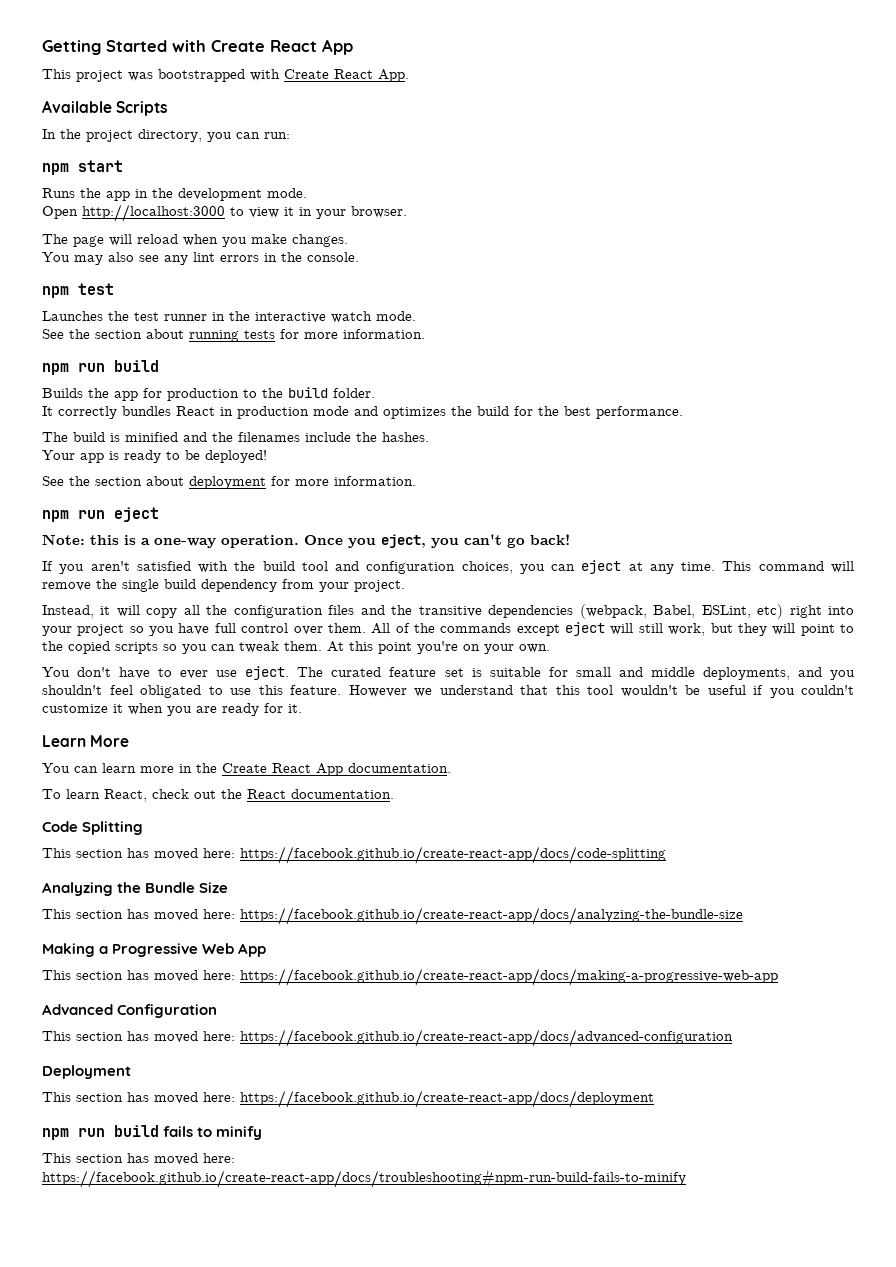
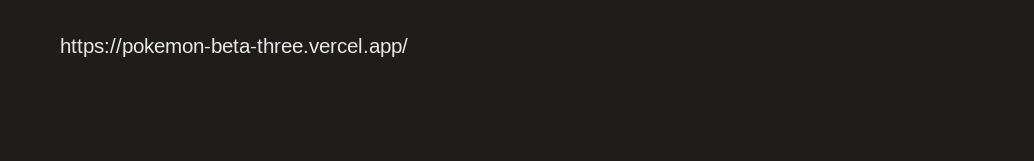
- Getting Started with Create React App
- This project was bootstrapped with Create React App.
- Available Scripts
- In the project directory, you can run:
- npm start
- Runs the app in the development mode.
- Open http://localhost:3000 to view it in your browser.
- The page will reload when you make changes.
- You may also see any lint errors in the console.
- npm test
- Launches the test runner in the interactive watch mode.
- See the section about running tests for more information.
- npm run build
- Builds the app for production to the build folder.
- It correctly bundles React in production mode and optimizes the build for the best performance.
- The build is minified and the filenames include the hashes.
- Your app is ready to be deployed!
- See the section about deployment for more information.
- npm run eject
- Note: this is a one-way operation. Once you eject, you can't go back!
- If you aren't satisfied with the build tool and configuration choices, you can eject at any time. This command will remove the single build dependency from your project.
- Instead, it will copy all the configuration files and the transitive dependencies (webpack, Babel, ESLint, etc) right into your project so you have full control over them. All of the commands except eject will still work, but they will point to the copied scripts so you can tweak them. At this point you're on your own.
- You don't have to ever use eject. The curated feature set is suitable for small and middle deployments, and you shouldn't feel obligated to use this feature. However we understand that this tool wouldn't be useful if you couldn't customize it when you are ready for it.
- Learn More
- You can learn more in the Create React App documentation.
- To learn React, check out the React documentation.
- Code Splitting
- This section has moved here: https://facebook.github.io/create-react-app/docs/code-splitting
- Analyzing the Bundle Size
- This section has moved here: https://facebook.github.io/create-react-app/docs/analyzing-the-bundle-size
- Making a Progressive Web App
- This section has moved here: https://facebook.github.io/create-react-app/docs/making-a-progressive-web-app
- Advanced Configuration
- This section has moved here: https://facebook.github.io/create-react-app/docs/advanced-configuration
- Deployment
- This section has moved here: https://facebook.github.io/create-react-app/docs/deployment
- npm run build fails to minify
- This section has moved here: https://facebook.github.io/create-react-app/docs/troubleshooting#npm-run-build-fails-to-minify
+ https://pokemon-beta-three.vercel.app/

